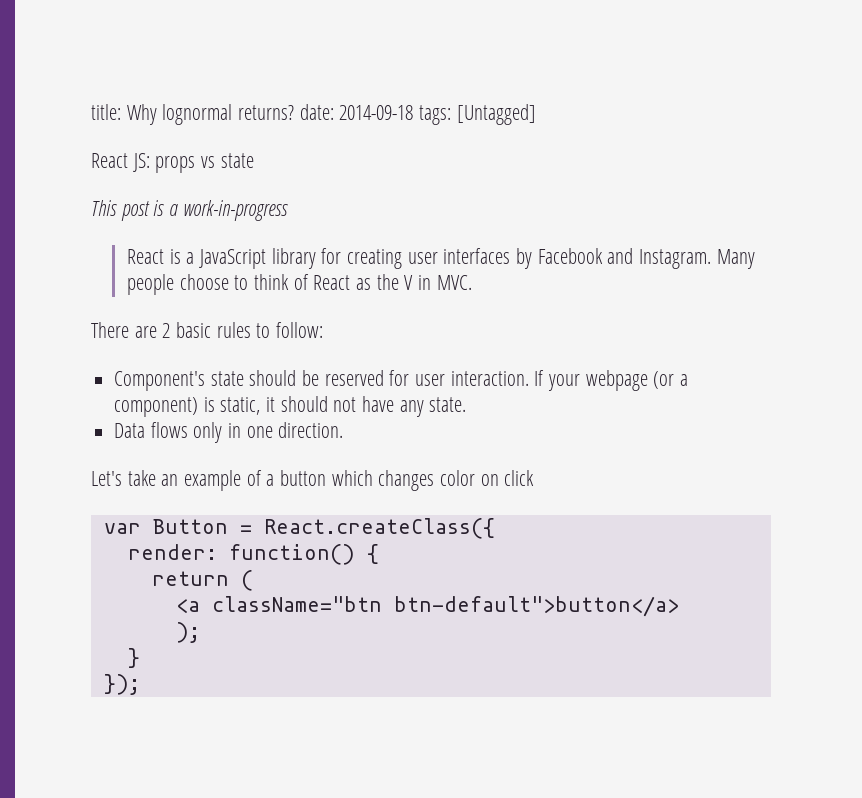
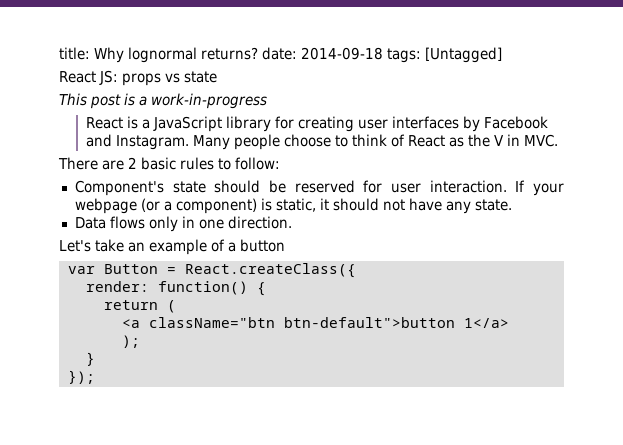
- Let's take an example of a button which changes color on click
+ Let's take an example of a button
- <a className="btn btn-default">button</a>
+ <a className="btn btn-default">button 1</a>

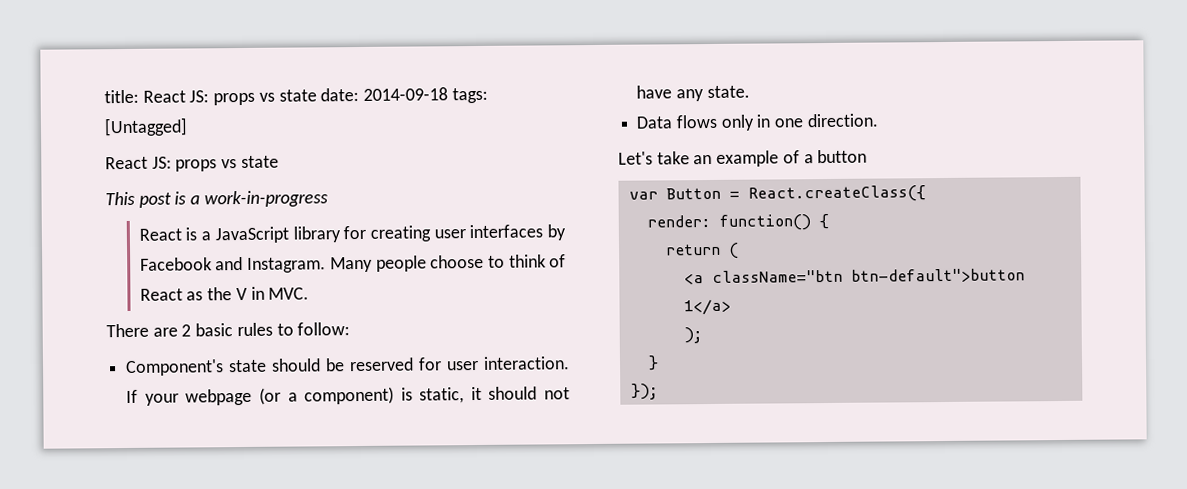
- title: Why lognormal returns? date: 2014-09-18 tags: [Untagged]
+ title: React JS: props vs state date: 2014-09-18 tags: [Untagged]

